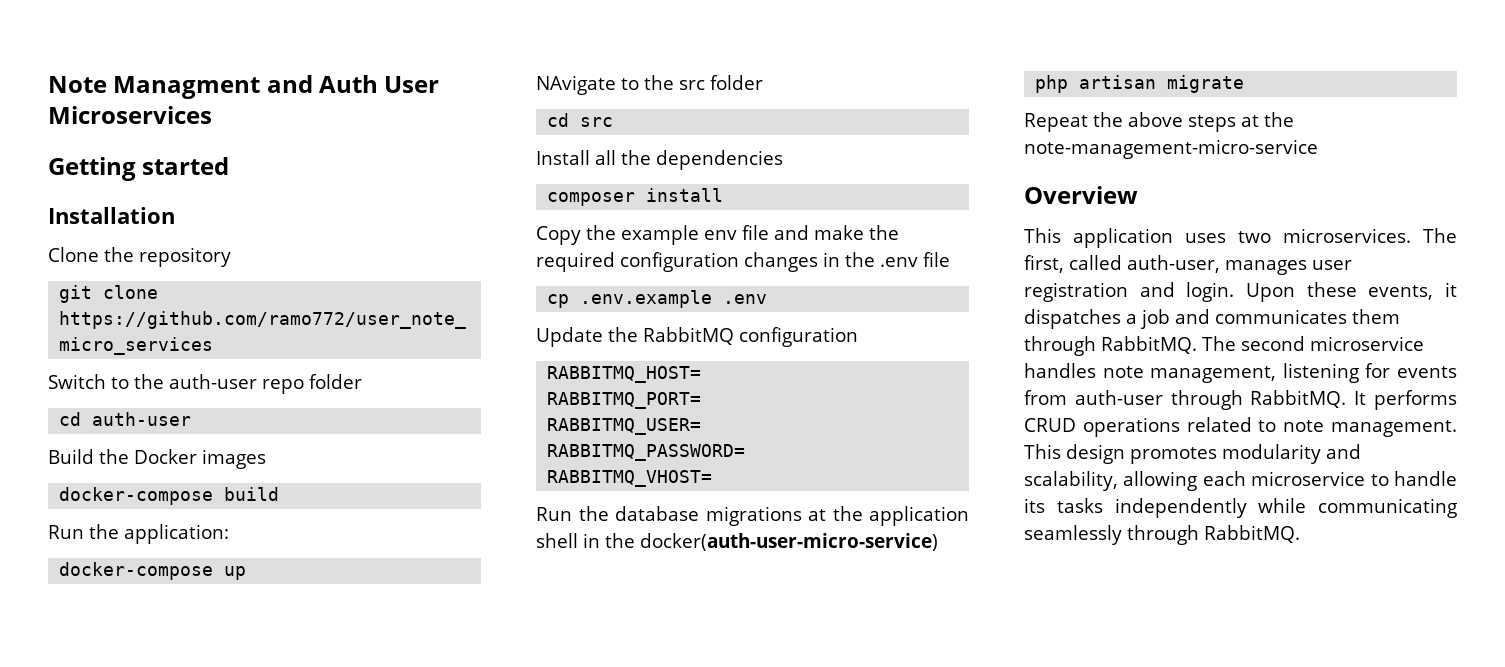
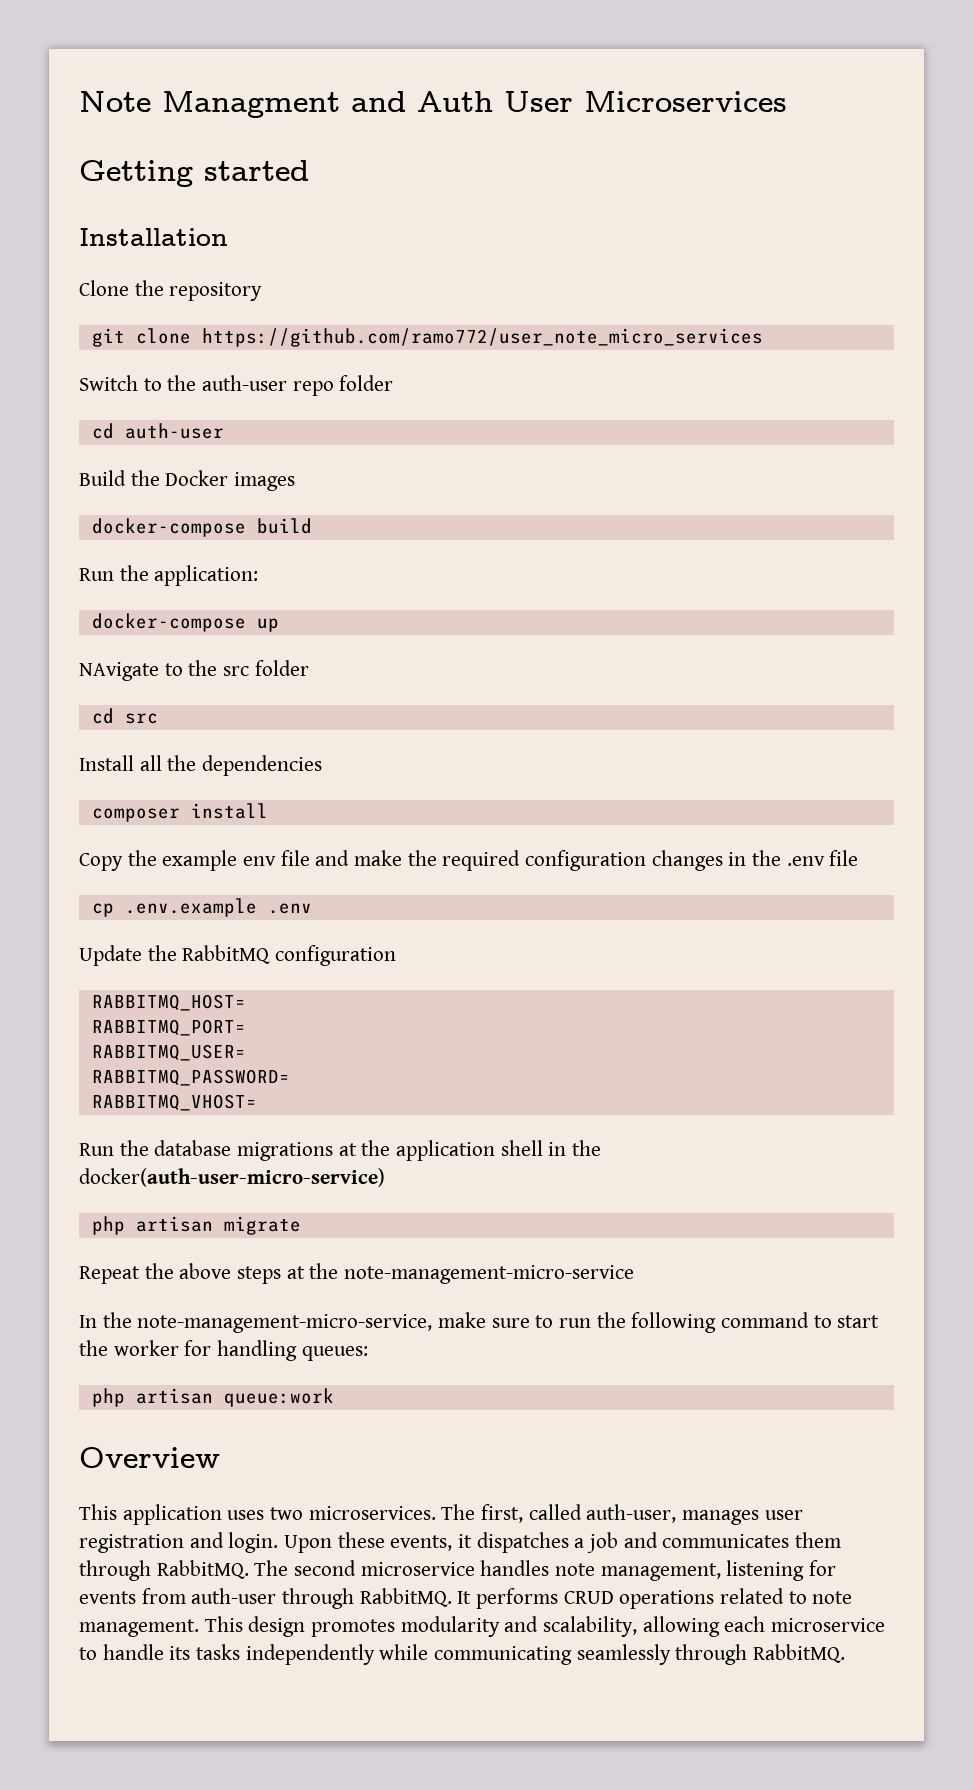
+ In the note-management-micro-service, make sure to run the following command to start the worker for handling queues:
+ php artisan queue:work

